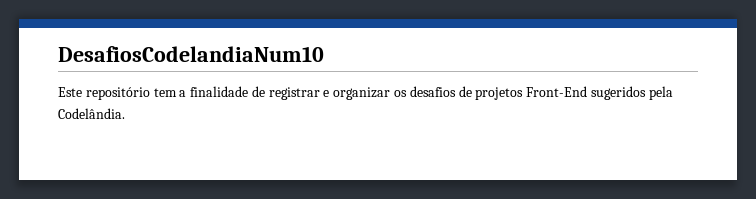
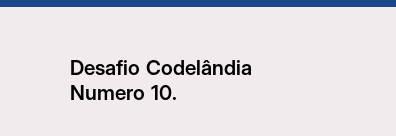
- DesafiosCodelandiaNum10
- Este repositório tem a finalidade de registrar e organizar os desafios de projetos Front-End sugeridos pela Codelândia.
+ Desafio Codelândia Numero 10.

